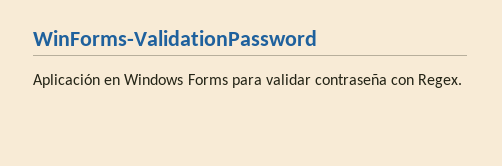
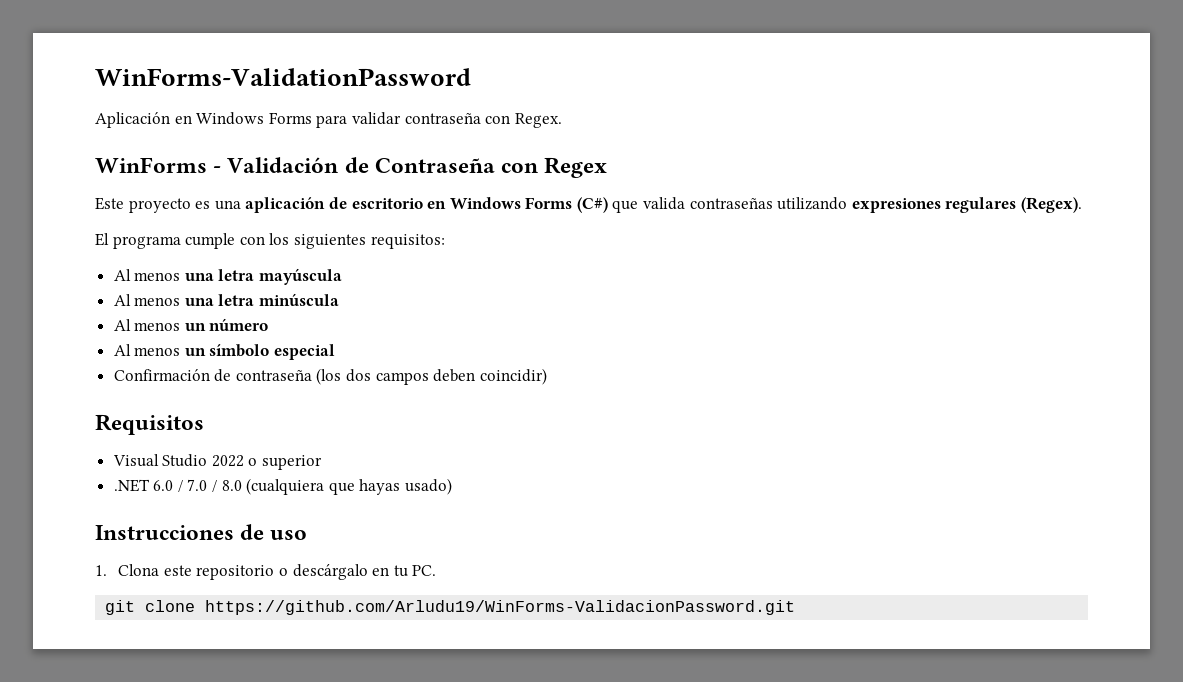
+ WinForms - Validación de Contraseña con Regex
+ Este proyecto es una aplicación de escritorio en Windows Forms (C#) que valida contraseñas utilizando expresiones regulares (Regex).
+ El programa cumple con los siguientes requisitos:
+ Al menos una letra mayúscula
+ Al menos una letra minúscula
+ Al menos un número
+ Al menos un símbolo especial
+ Confirmación de contraseña (los dos campos deben coincidir)
+ Requisitos
+ Visual Studio 2022 o superior
+ .NET 6.0 / 7.0 / 8.0 (cualquiera que hayas usado)
+ Instrucciones de uso
+ 1. Clona este repositorio o descárgalo en tu PC.
+ git clone https://github.com/Arludu19/WinForms-ValidacionPassword.git

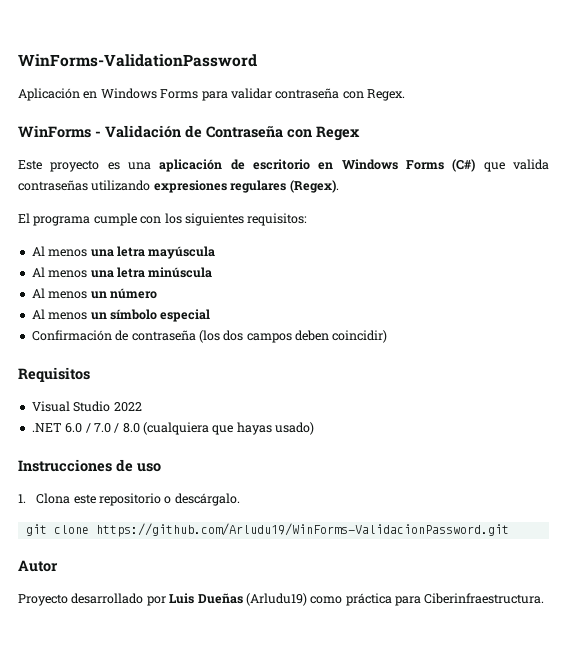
- Visual Studio 2022 o superior
+ Visual Studio 2022
- 1. Clona este repositorio o descárgalo en tu PC.
+ 1. Clona este repositorio o descárgalo.
+ Autor
+ Proyecto desarrollado por Luis Dueñas (Arludu19) como práctica para Ciberinfraestructura.

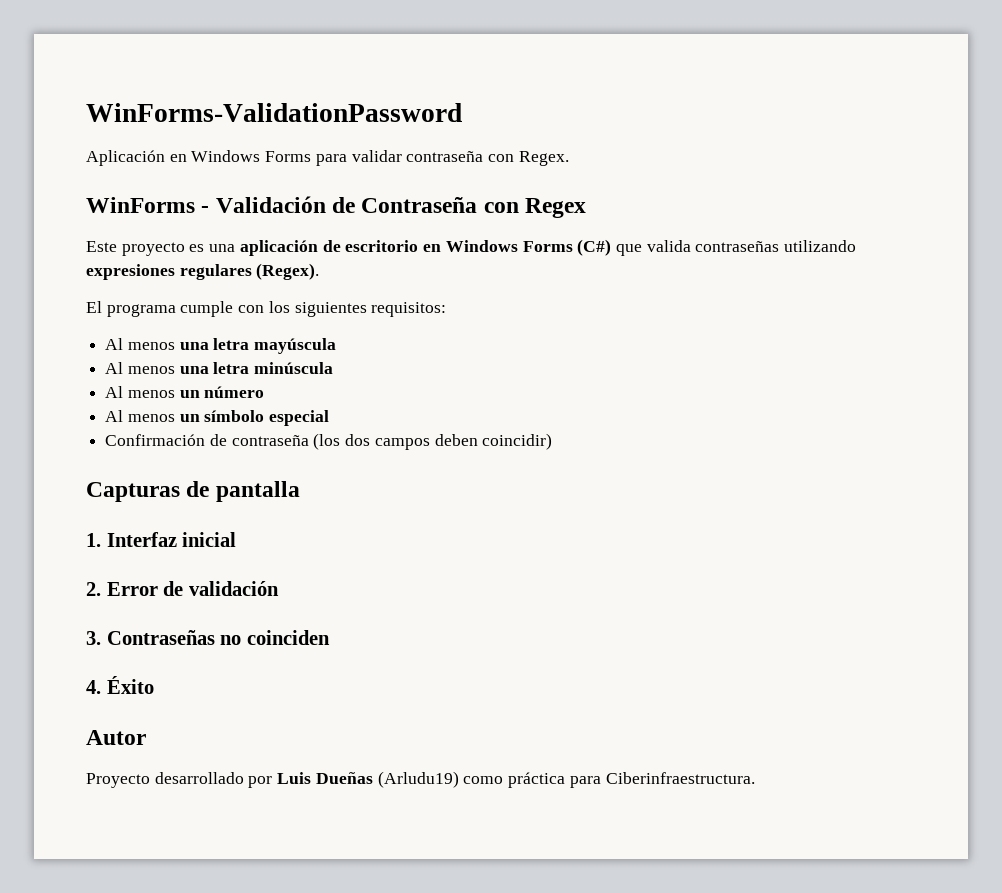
- Requisitos
- Visual Studio 2022
- .NET 6.0 / 7.0 / 8.0 (cualquiera que hayas usado)
- Instrucciones de uso
- 1. Clona este repositorio o descárgalo.
- git clone https://github.com/Arludu19/WinForms-ValidacionPassword.git
+ Capturas de pantalla
+ 1. Interfaz inicial
+ 2. Error de validación
+ 3. Contraseñas no coinciden
+ 4. Éxito

